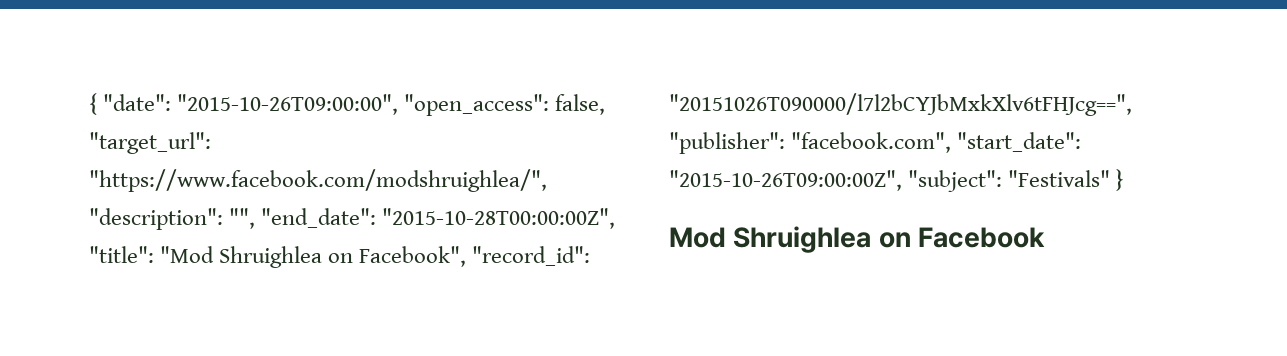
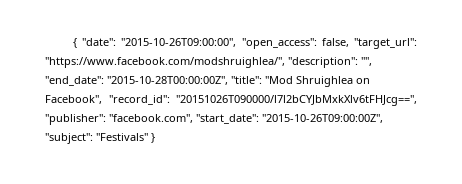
- Mod Shruighlea on Facebook

